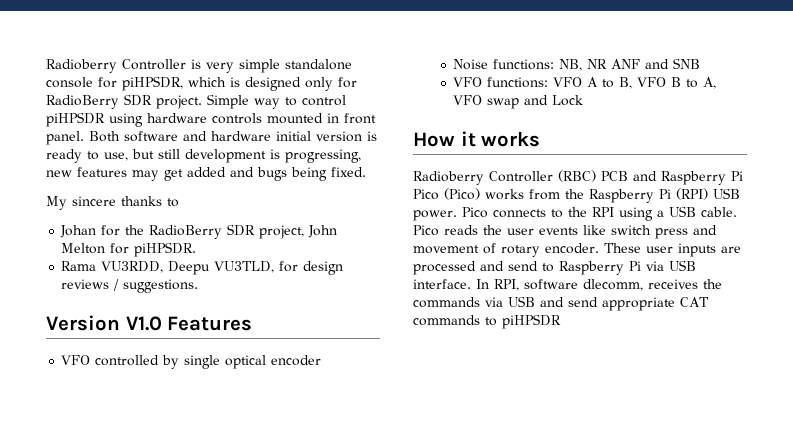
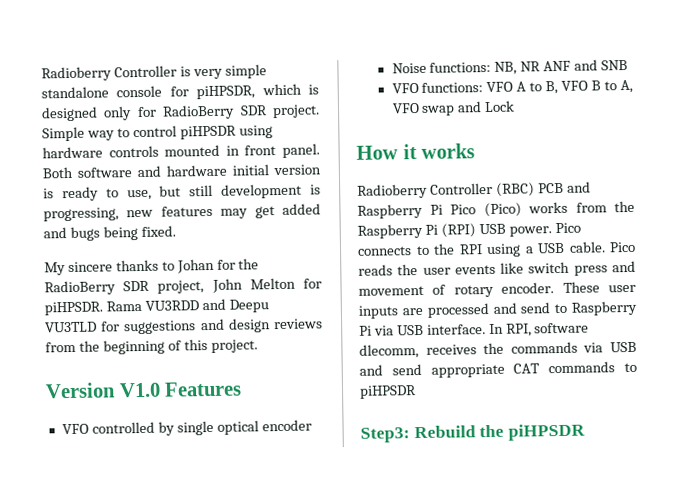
- My sincere thanks to
- Johan for the RadioBerry SDR project, John Melton for piHPSDR.
- Rama VU3RDD, Deepu VU3TLD, for design reviews / suggestions.
+ My sincere thanks to Johan for the RadioBerry SDR project, John Melton for piHPSDR. Rama VU3RDD and Deepu VU3TLD for suggestions and design reviews from the beginning of this project.
+ Step3: Rebuild the piHPSDR

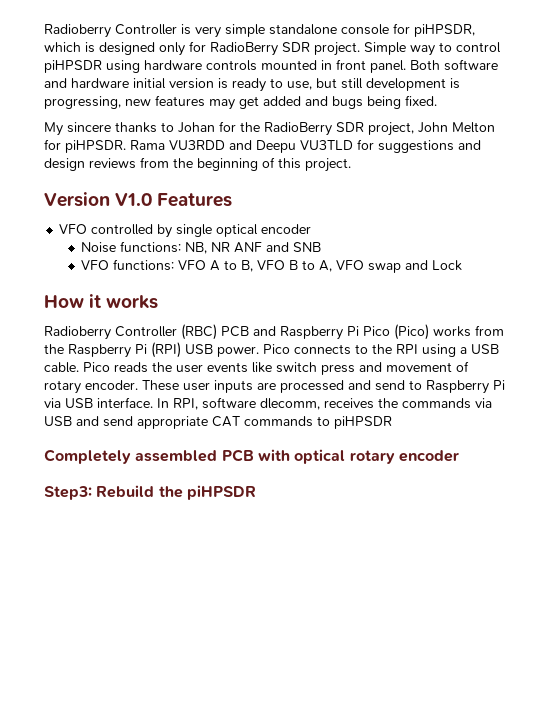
+ Completely assembled PCB with optical rotary encoder

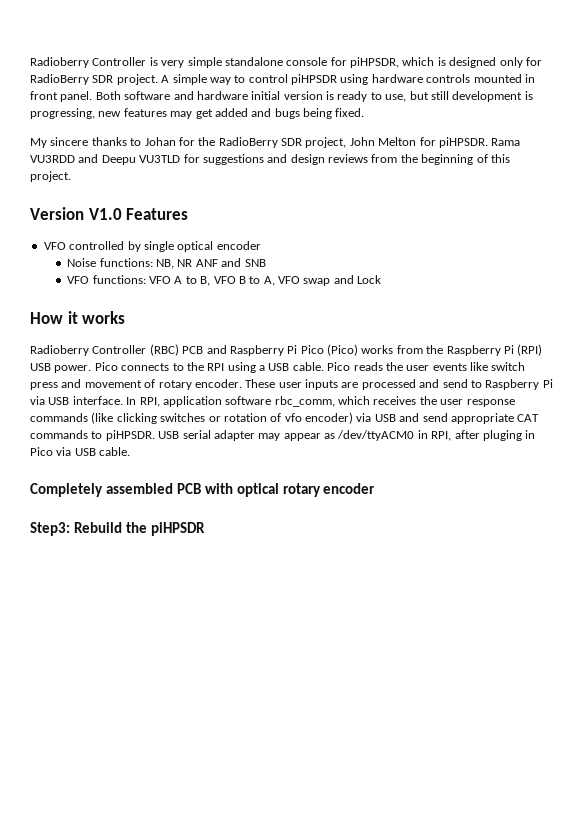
- Simple way to control piHPSDR using hardware controls mounted in front panel.
+ A simple way to control piHPSDR using hardware controls mounted in front panel.
- In RPI, software dlecomm, receives the commands via USB and send appropriate CAT commands to piHPSDR
+ In RPI, application software rbc_comm, which receives the user response commands (like clicking switches or rotation of vfo encoder) via USB and send appropriate CAT commands to piHPSDR. USB serial adapter may appear as /dev/ttyACM0 in RPI, after pluging in Pico via USB cable.

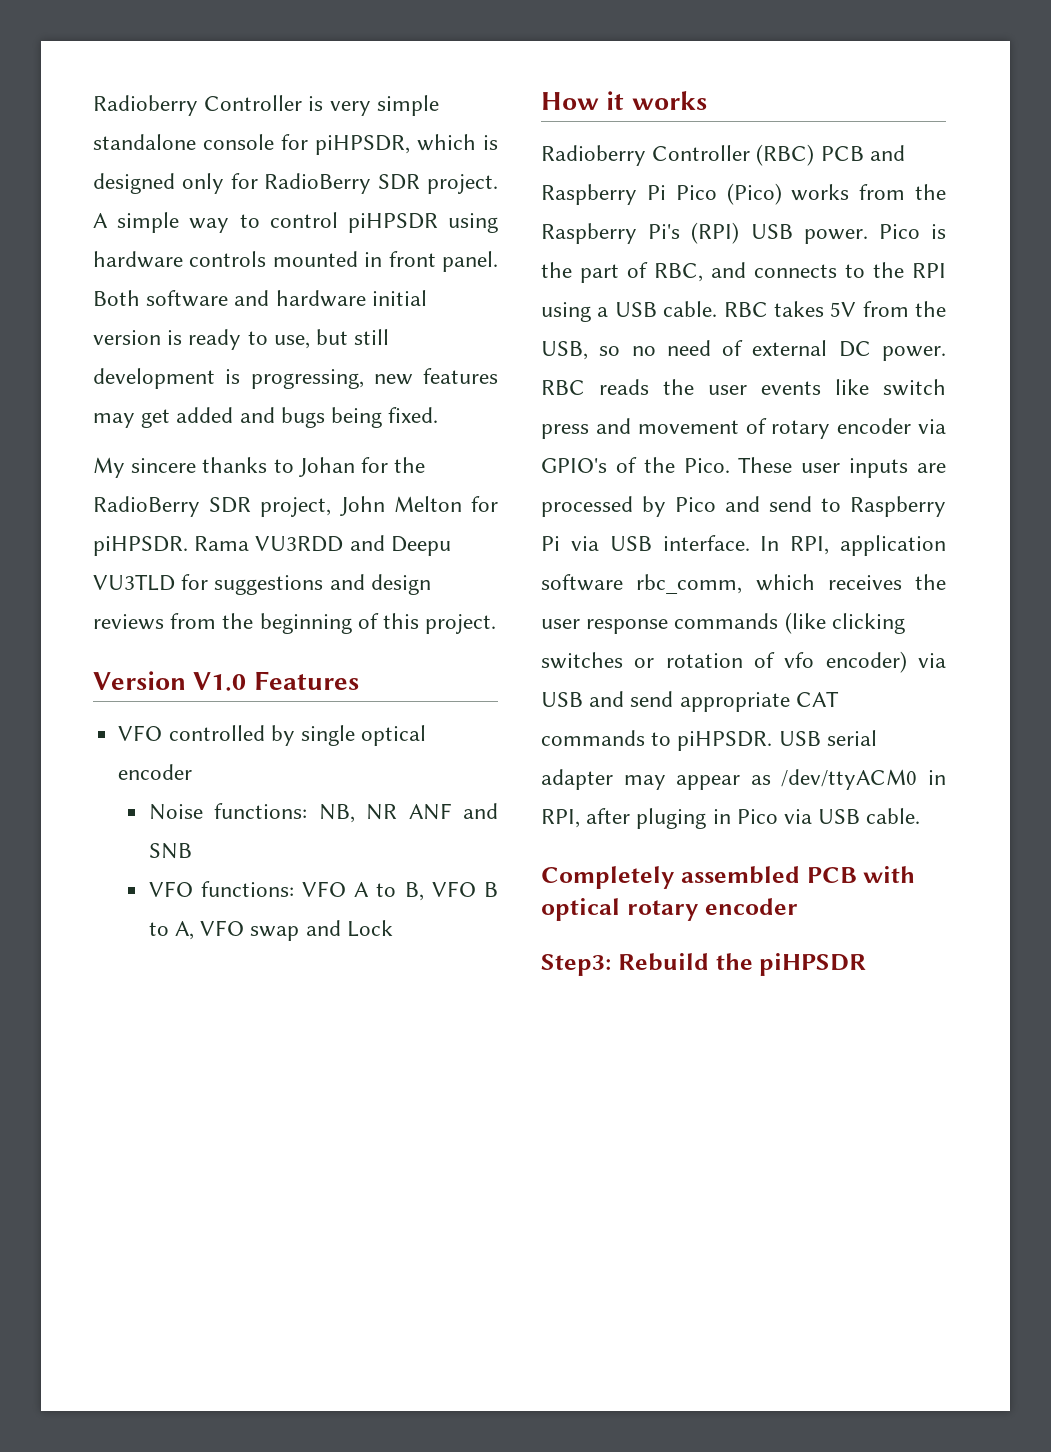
- Radioberry Controller (RBC) PCB and Raspberry Pi Pico (Pico) works from the Raspberry Pi (RPI) USB power.
+ Radioberry Controller (RBC) PCB and Raspberry Pi Pico (Pico) works from the Raspberry Pi's (RPI) USB power.
- Pico connects to the RPI using a USB cable.
+ Pico is the part of RBC, and connects to the RPI using a USB cable.
- Pico reads the user events like switch press and movement of rotary encoder.
+ RBC takes 5V from the USB, so no need of external DC power. RBC reads the user events like switch press and movement of rotary encoder via GPIO's of the Pico.
- These user inputs are processed and send to Raspberry Pi via USB interface.
+ These user inputs are processed by Pico and send to Raspberry Pi via USB interface.

